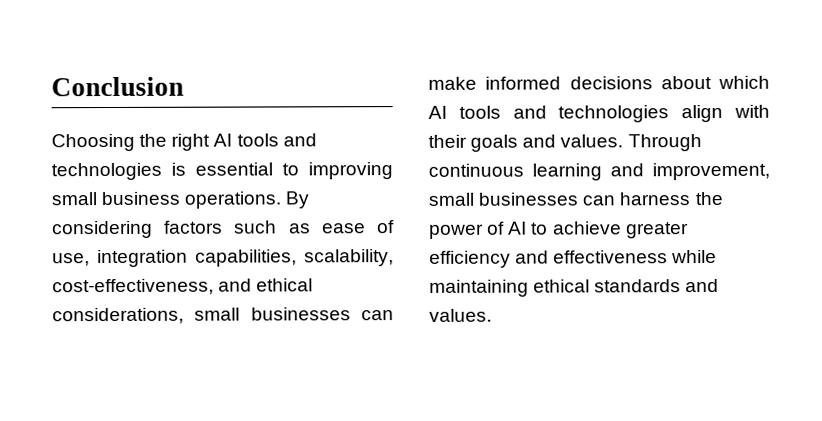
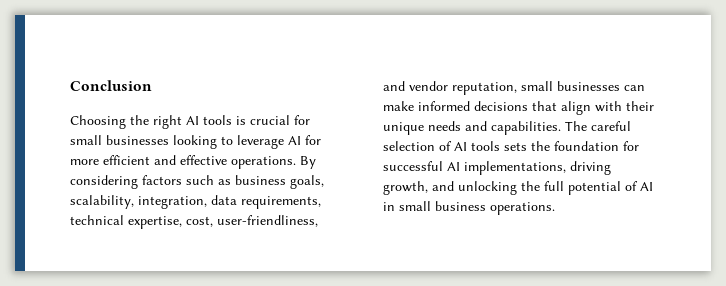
- Choosing the right AI tools and technologies is essential to improving small business operations.
+ Choosing the right AI tools is crucial for small businesses looking to leverage AI for more efficient and effective operations.
- By considering factors such as ease of use, integration capabilities, scalability, cost-effectiveness, and ethical considerations, small businesses can make informed decisions about which AI tools and technologies align with their goals and values. Through continuous learning and improvement, small businesses can harness the power of AI to achieve greater efficiency and effectiveness while maintaining ethical standards and values.
+ By considering factors such as business goals, scalability, integration, data requirements, technical expertise, cost, user-friendliness, and vendor reputation, small businesses can make informed decisions that align with their unique needs and capabilities. The careful selection of AI tools sets the foundation for successful AI implementations, driving growth, and unlocking the full potential of AI in small business operations.

